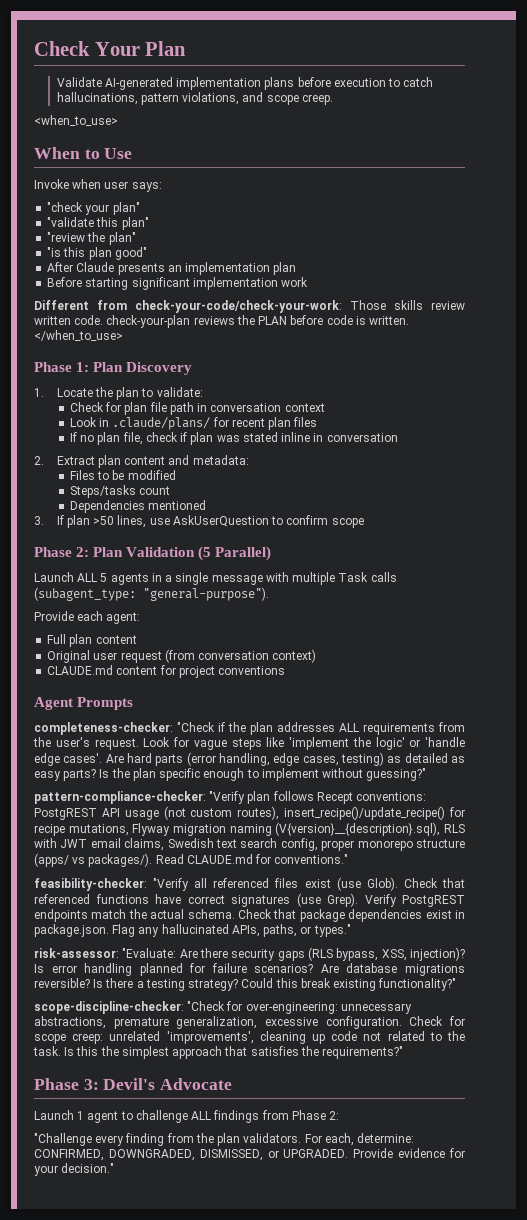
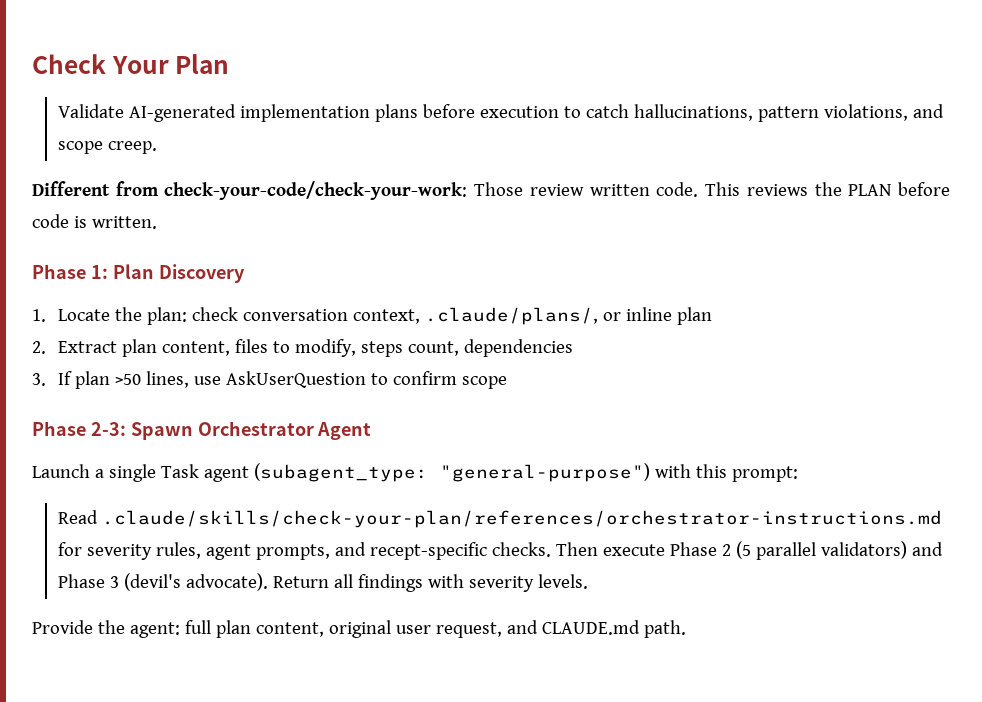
- <when_to_use>
- When to Use
- Invoke when user says:
- "check your plan"
- "validate this plan"
- "review the plan"
- "is this plan good"
- After Claude presents an implementation plan
- Before starting significant implementation work
- Different from check-your-code/check-your-work: Those skills review written code. check-your-plan reviews the PLAN before code is written. </when_to_use>
+ Different from check-your-code/check-your-work: Those review written code. This reviews the PLAN before code is written.
- 1. Locate the plan to validate:
- Check for plan file path in conversation context
- Look in .claude/plans/ for recent plan files
- If no plan file, check if plan was stated inline in conversation
- 2. Extract plan content and metadata:
- Files to be modified
- Steps/tasks count
- Dependencies mentioned
+ 1. Locate the plan: check conversation context, .claude/plans/, or inline plan
+ 2. Extract plan content, files to modify, steps count, dependencies
- Phase 2: Plan Validation (5 Parallel)
- Launch ALL 5 agents in a single message with multiple Task calls (subagent_type: "general-purpose").
- Provide each agent:
- Full plan content
- Original user request (from conversation context)
- CLAUDE.md content for project conventions
- Agent Prompts
- completeness-checker: "Check if the plan addresses ALL requirements from the user's request. Look for vague steps like 'implement the logic' or 'handle edge cases'. Are hard parts (error handling, edge cases, testing) as detailed as easy parts? Is the plan specific enough to implement without guessing?"
- pattern-compliance-checker: "Verify plan follows Recept conventions: PostgREST API usage (not custom routes), insert_recipe()/update_recipe() for recipe mutations, Flyway migration naming (V{version}__{description}.sql), RLS with JWT email claims, Swedish text search config, proper monorepo structure (apps/ vs packages/). Read CLAUDE.md for conventions."
- feasibility-checker: "Verify all referenced files exist (use Glob). Check that referenced functions have correct signatures (use Grep). Verify PostgREST endpoints match the actual schema. Check that package dependencies exist in package.json. Flag any hallucinated APIs, paths, or types."
- risk-assessor: "Evaluate: Are there security gaps (RLS bypass, XSS, injection)? Is error handling planned for failure scenarios? Are database migrations reversible? Is there a testing strategy? Could this break existing functionality?"
- scope-discipline-checker: "Check for over-engineering: unnecessary abstractions, premature generalization, excessive configuration. Check for scope creep: unrelated 'improvements', cleaning up code not related to the task. Is this the simplest approach that satisfies the requirements?"
- Phase 3: Devil's Advocate
- Launch 1 agent to challenge ALL findings from Phase 2:
- "Challenge every finding from the plan validators. For each, determine: CONFIRMED, DOWNGRADED, DISMISSED, or UPGRADED. Provide evidence for your decision."
+ Phase 2-3: Spawn Orchestrator Agent
+ Launch a single Task agent (subagent_type: "general-purpose") with this prompt:
+ Read .claude/skills/check-your-plan/references/orchestrator-instructions.md for severity rules, agent prompts, and recept-specific checks. Then execute Phase 2 (5 parallel validators) and Phase 3 (devil's advocate). Return all findings with severity levels.
+ Provide the agent: full plan content, original user request, and CLAUDE.md path.

